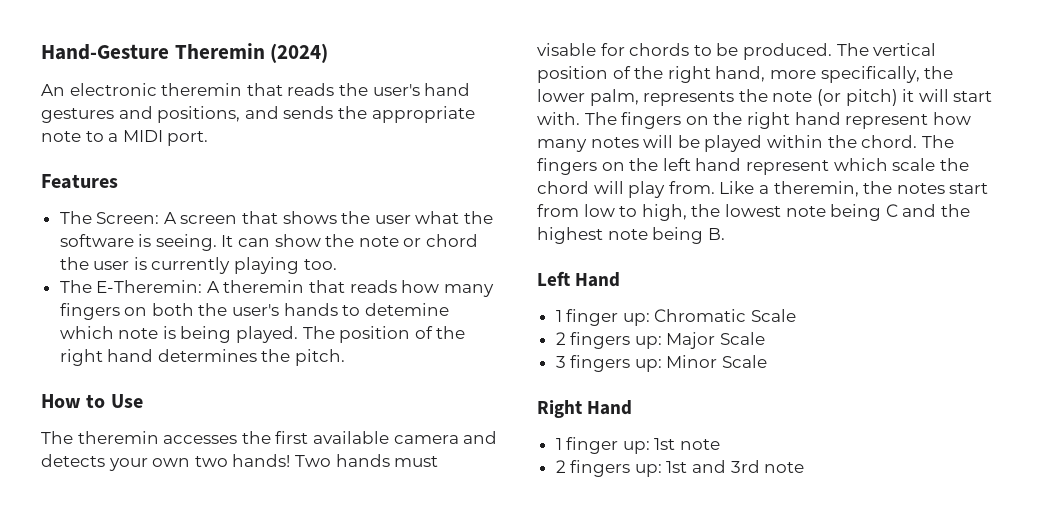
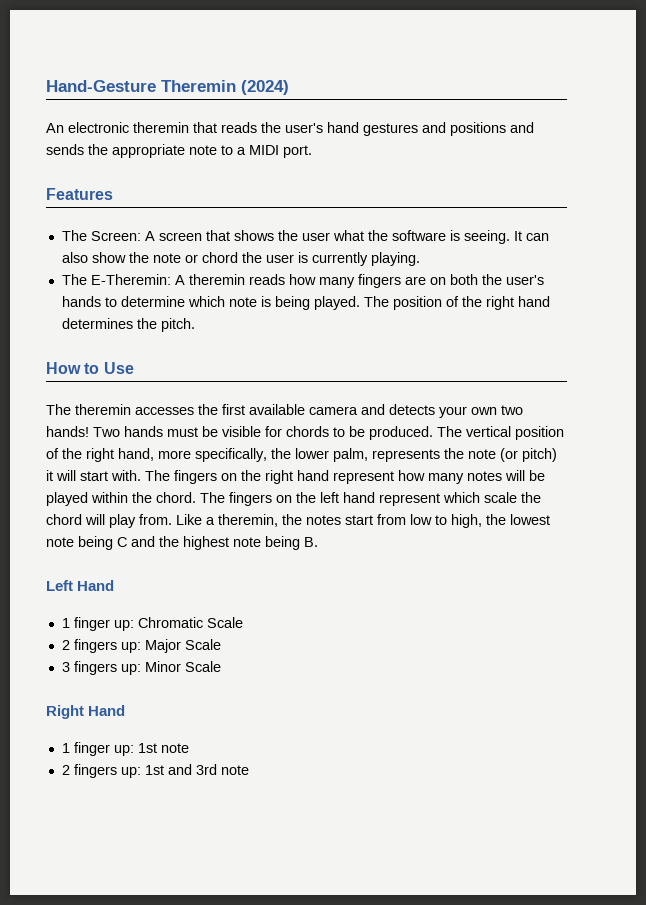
- An electronic theremin that reads the user's hand gestures and positions, and sends the appropriate note to a MIDI port.
+ An electronic theremin that reads the user's hand gestures and positions and sends the appropriate note to a MIDI port.
- It can show the note or chord the user is currently playing too.
+ It can also show the note or chord the user is currently playing.
- The E-Theremin: A theremin that reads how many fingers on both the user's hands to detemine which note is being played.
+ The E-Theremin: A theremin reads how many fingers are on both the user's hands to determine which note is being played.
- Two hands must visable for chords to be produced.
+ Two hands must be visible for chords to be produced.

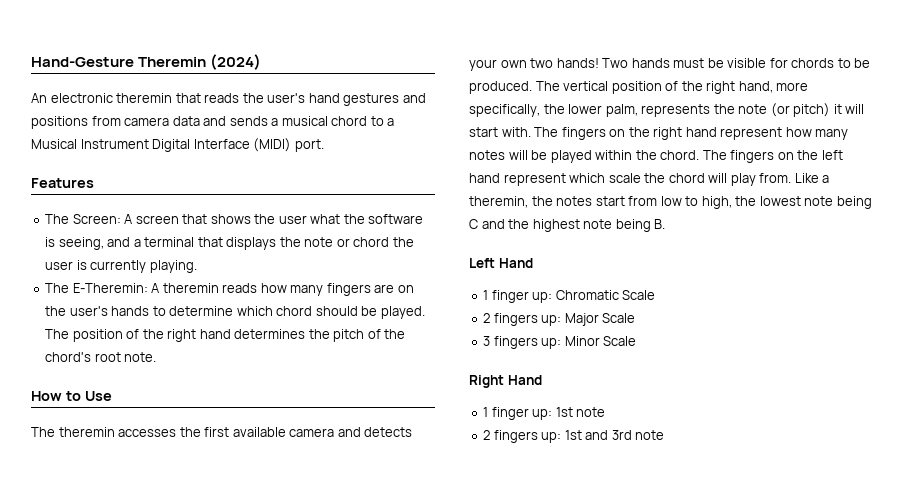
- An electronic theremin that reads the user's hand gestures and positions and sends the appropriate note to a MIDI port.
+ An electronic theremin that reads the user's hand gestures and positions from camera data and sends a musical chord to a Musical Instrument Digital Interface (MIDI) port.
- The Screen: A screen that shows the user what the software is seeing. It can also show the note or chord the user is currently playing.
+ The Screen: A screen that shows the user what the software is seeing, and a terminal that displays the note or chord the user is currently playing.
- The E-Theremin: A theremin reads how many fingers are on both the user's hands to determine which note is being played.
+ The E-Theremin: A theremin reads how many fingers are on the user's hands to determine which chord should be played.
- The position of the right hand determines the pitch.
+ The position of the right hand determines the pitch of the chord's root note.

